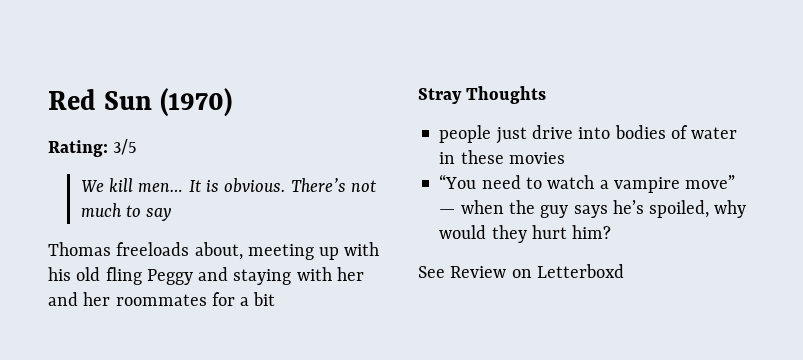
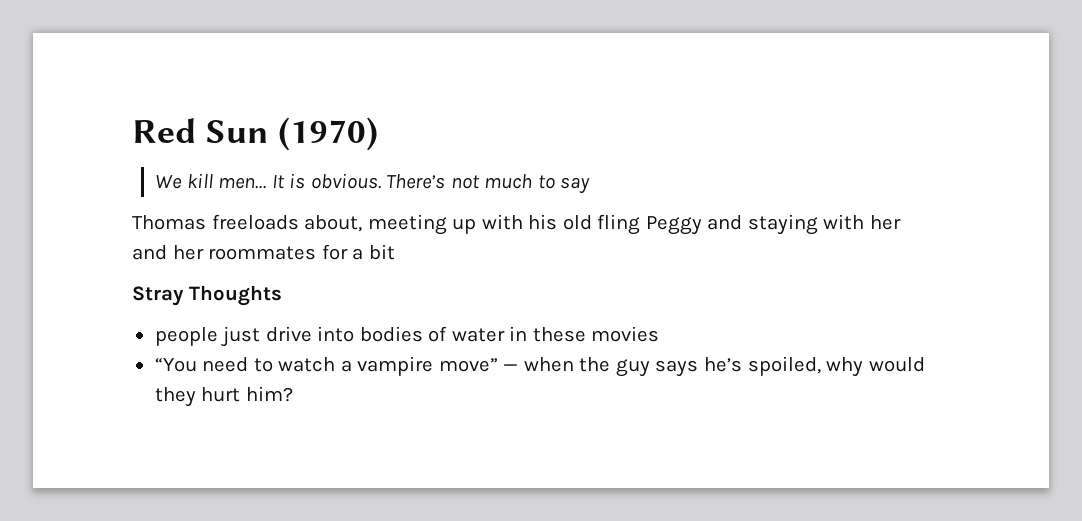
- Rating: 3/5
- See Review on Letterboxd

